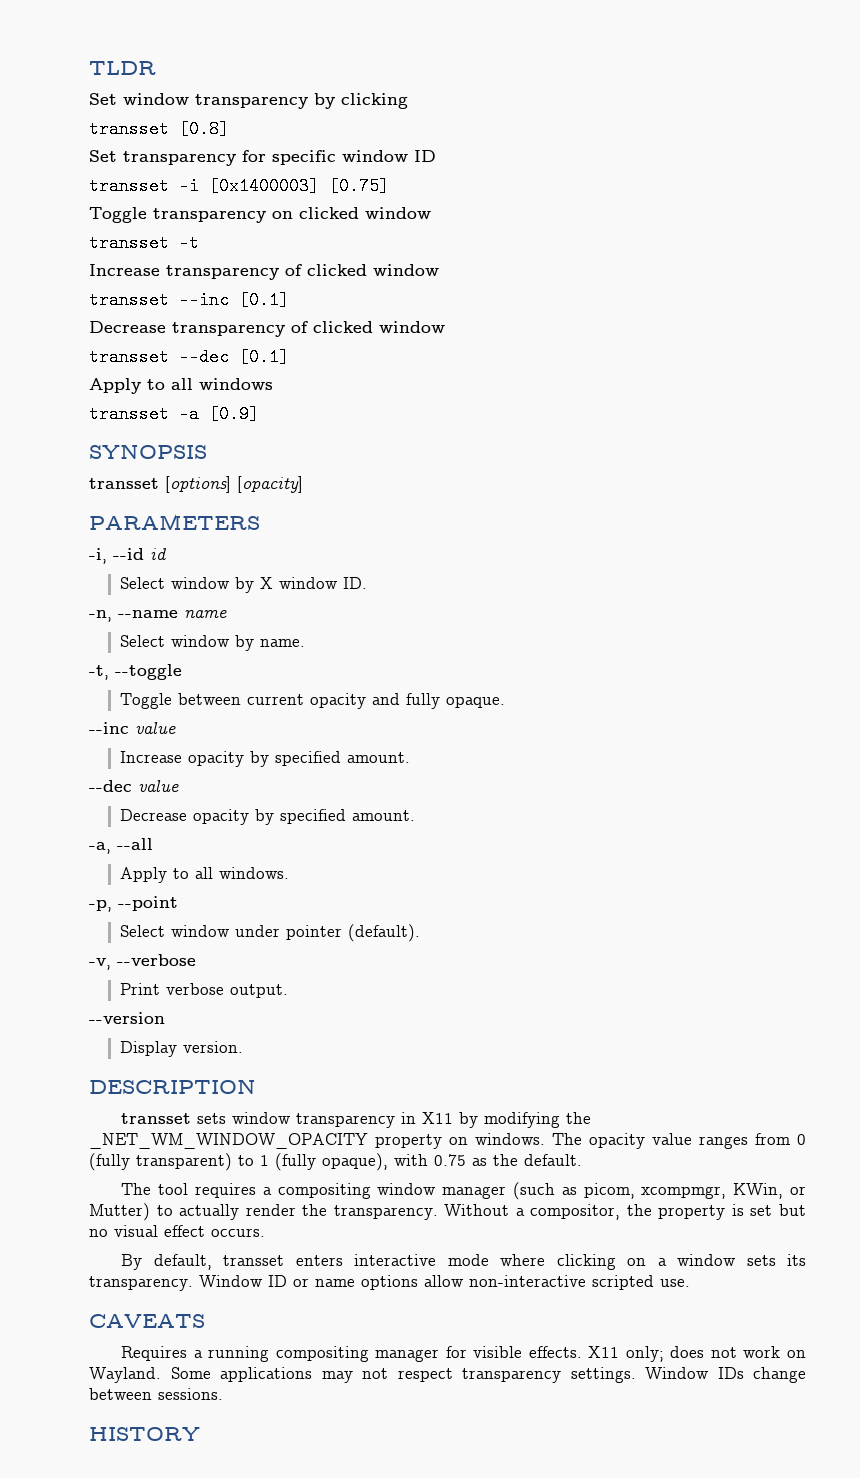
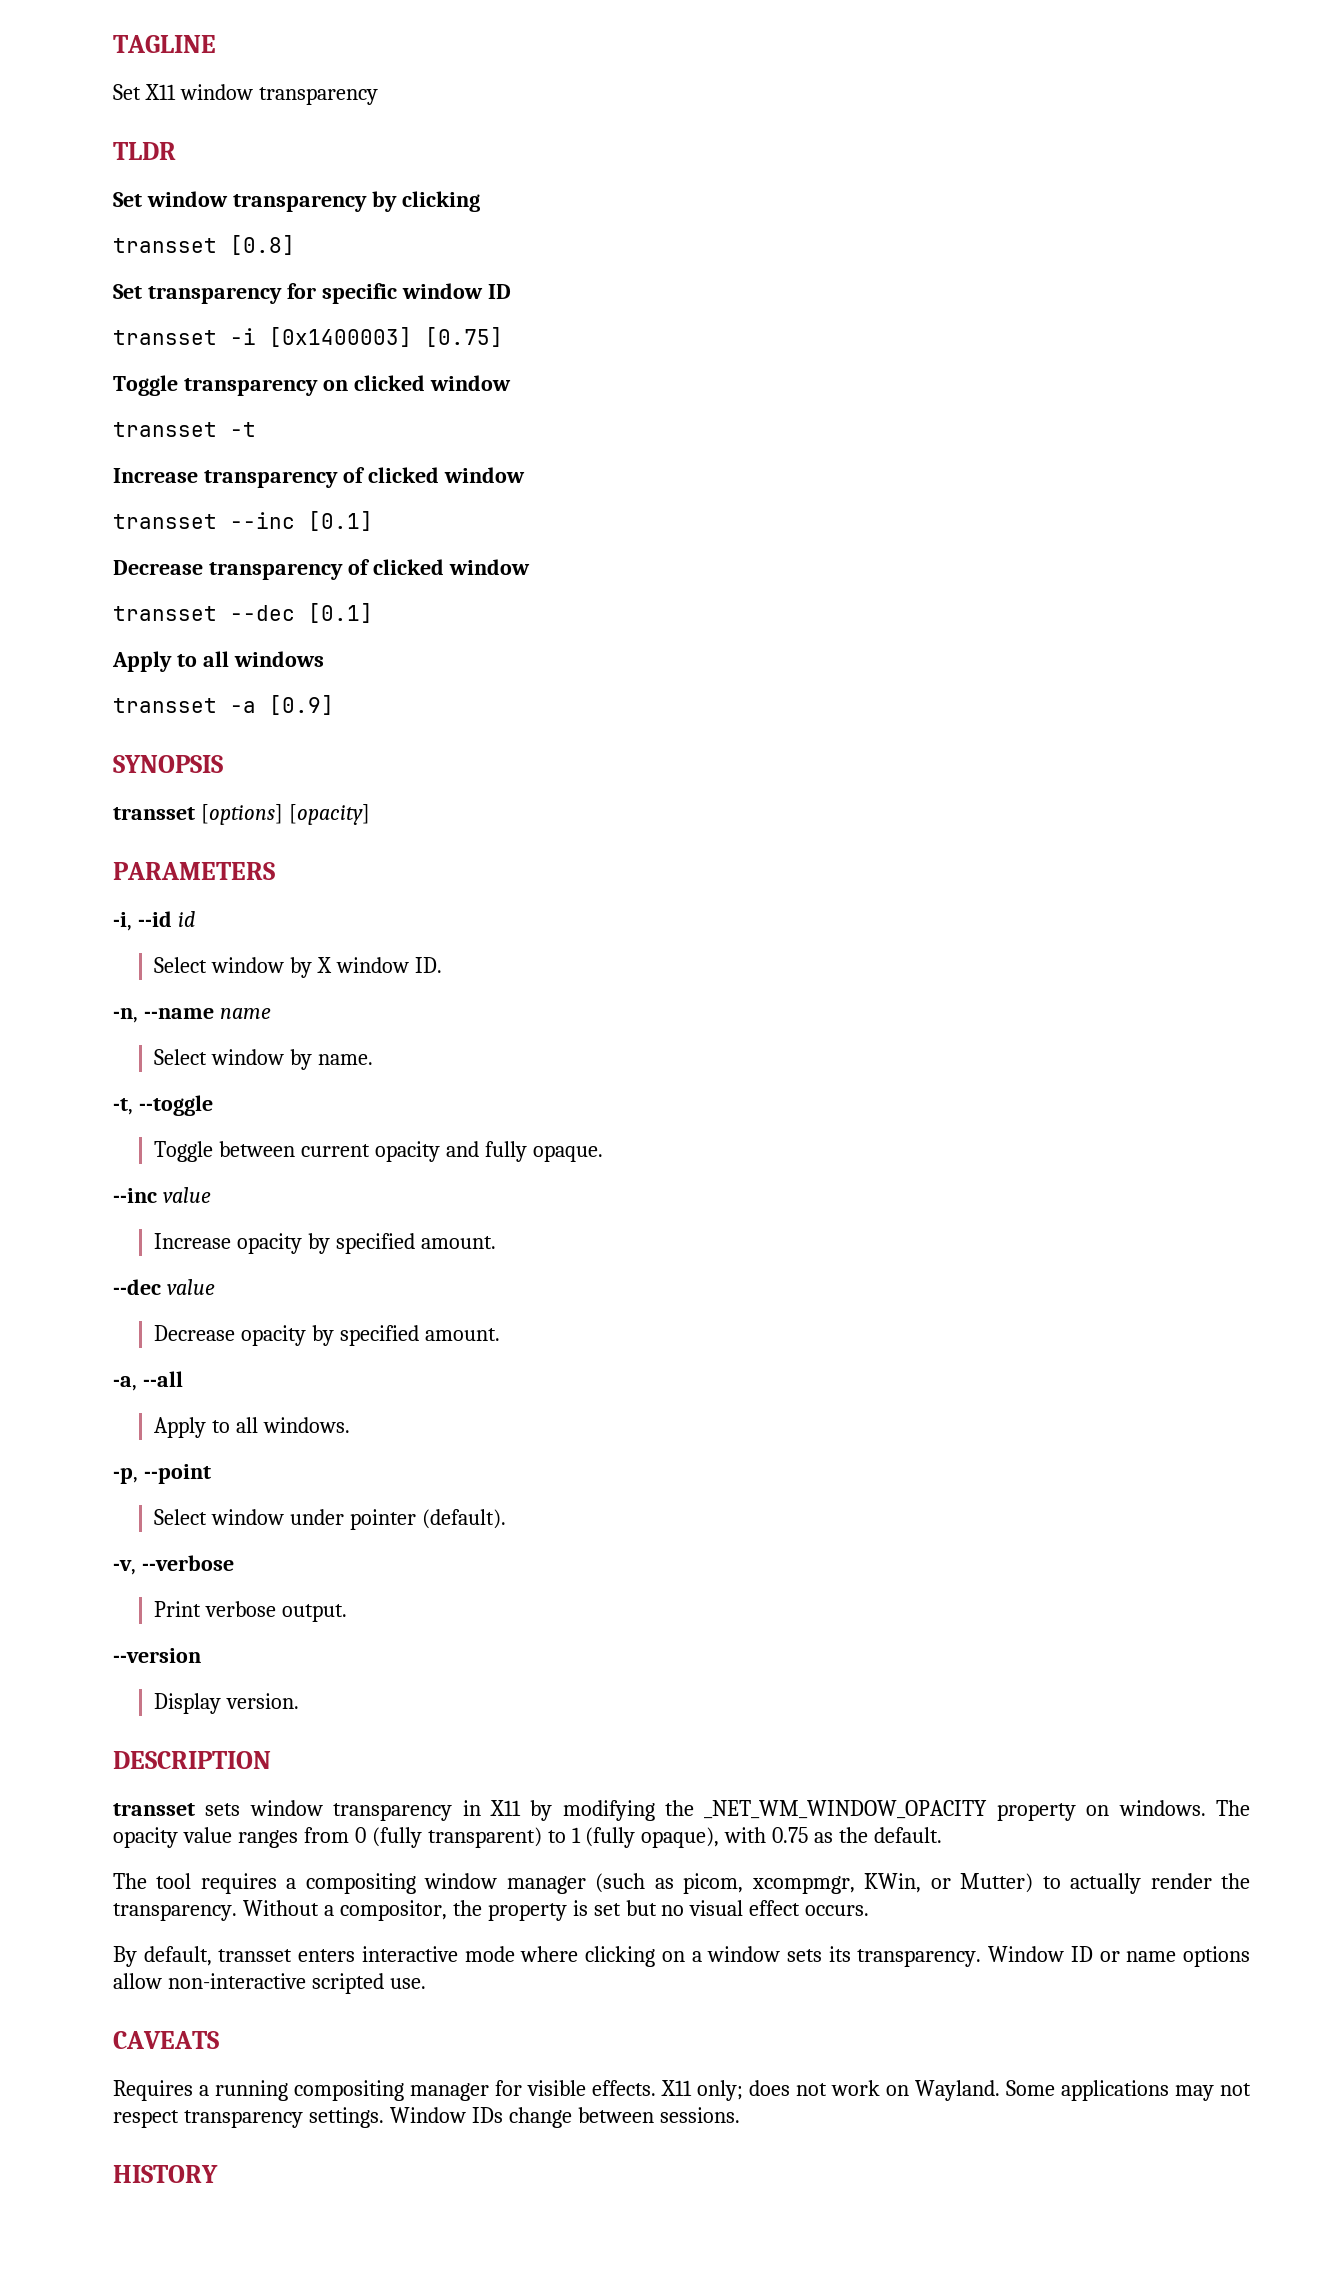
+ TAGLINE
+ Set X11 window transparency

